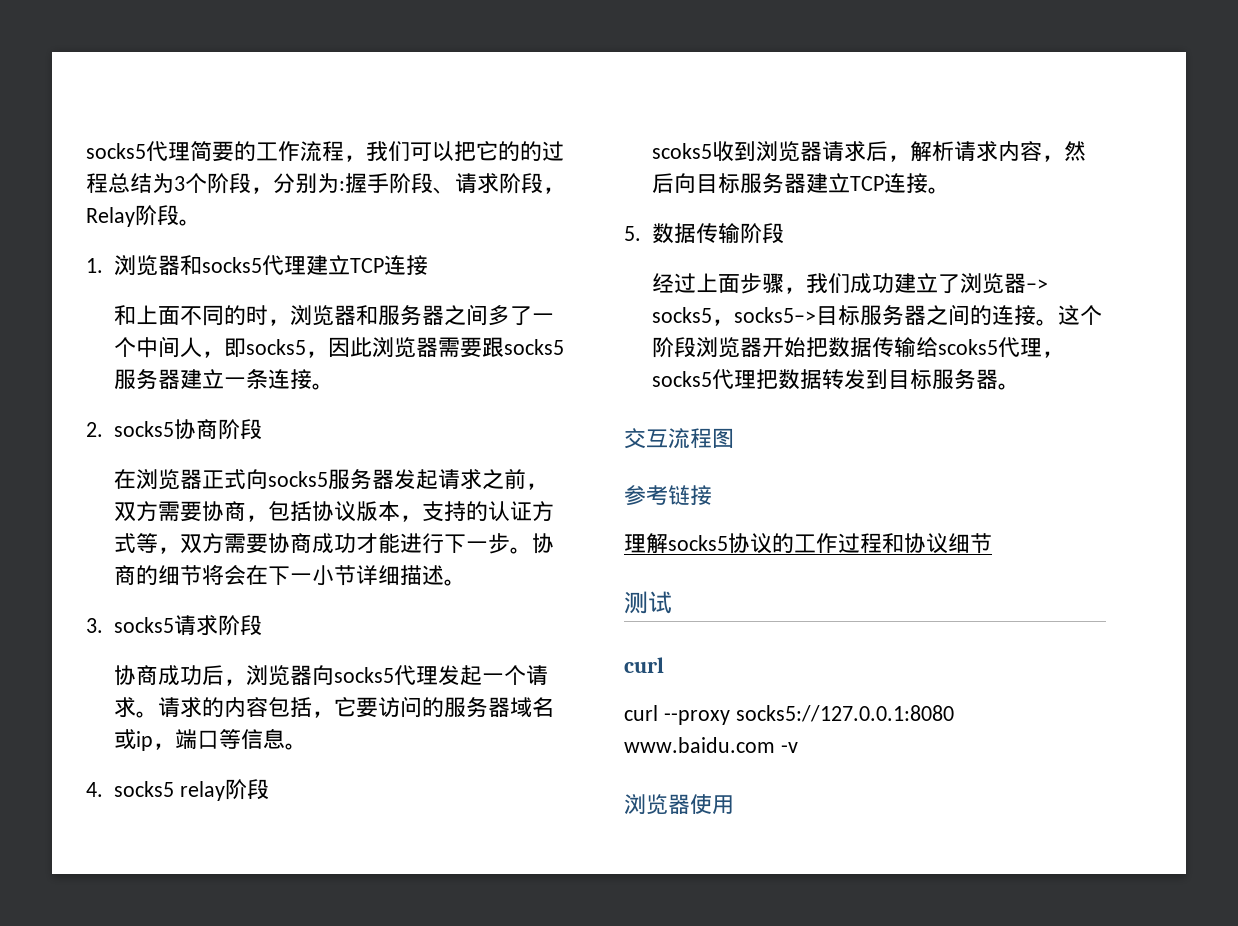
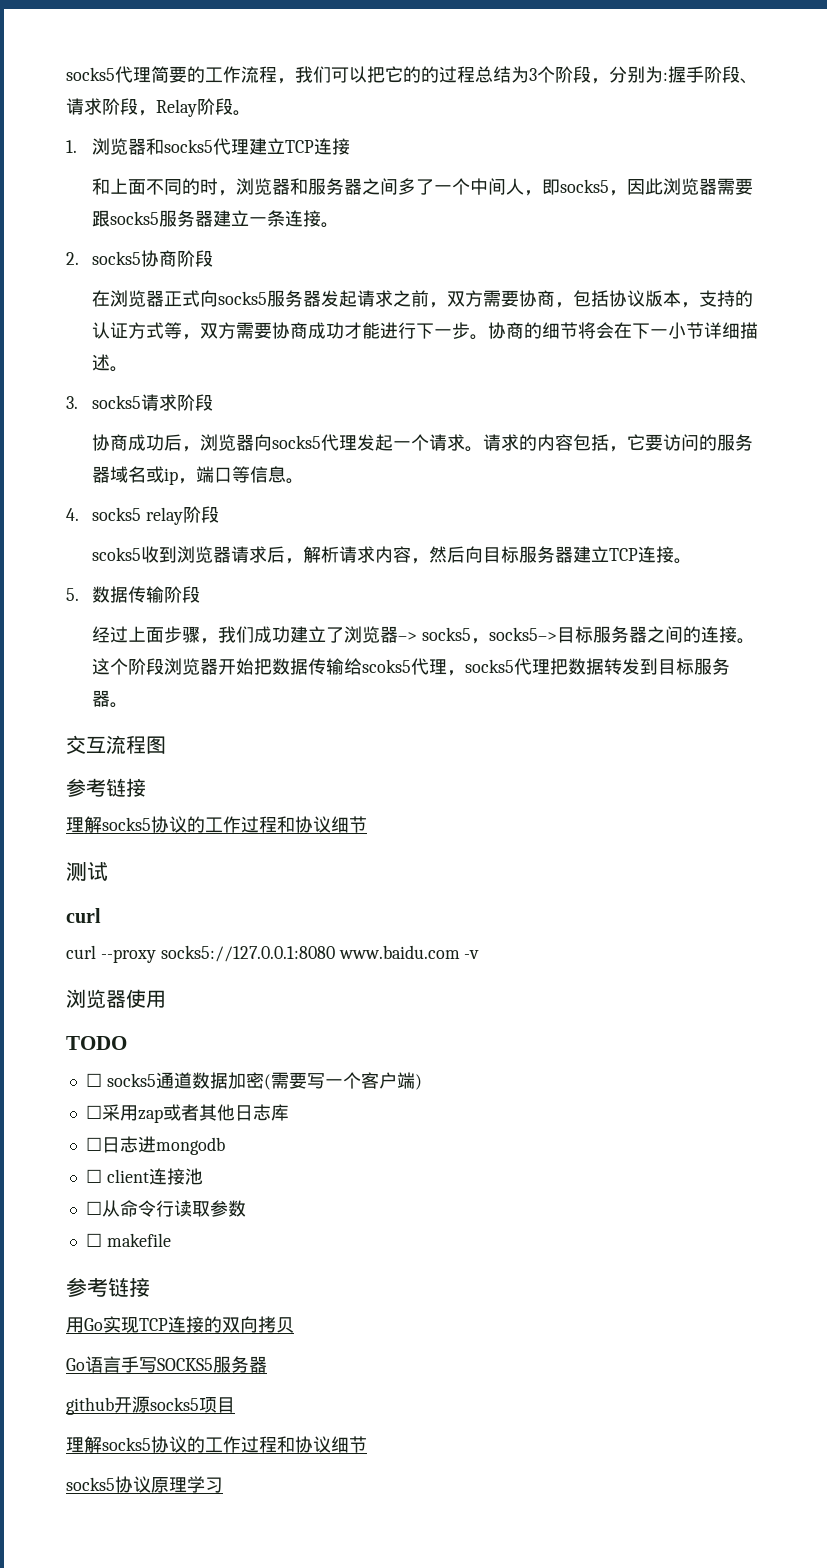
+ TODO
+ ☐ socks5通道数据加密(需要写一个客户端)
+ ☐采用zap或者其他日志库
+ ☐日志进mongodb
+ ☐ client连接池
+ ☐从命令行读取参数
+ ☐ makefile
+ 参考链接
+ 用Go实现TCP连接的双向拷贝
+ Go语言手写SOCKS5服务器
+ github开源socks5项目
+ 理解socks5协议的工作过程和协议细节
+ socks5协议原理学习

